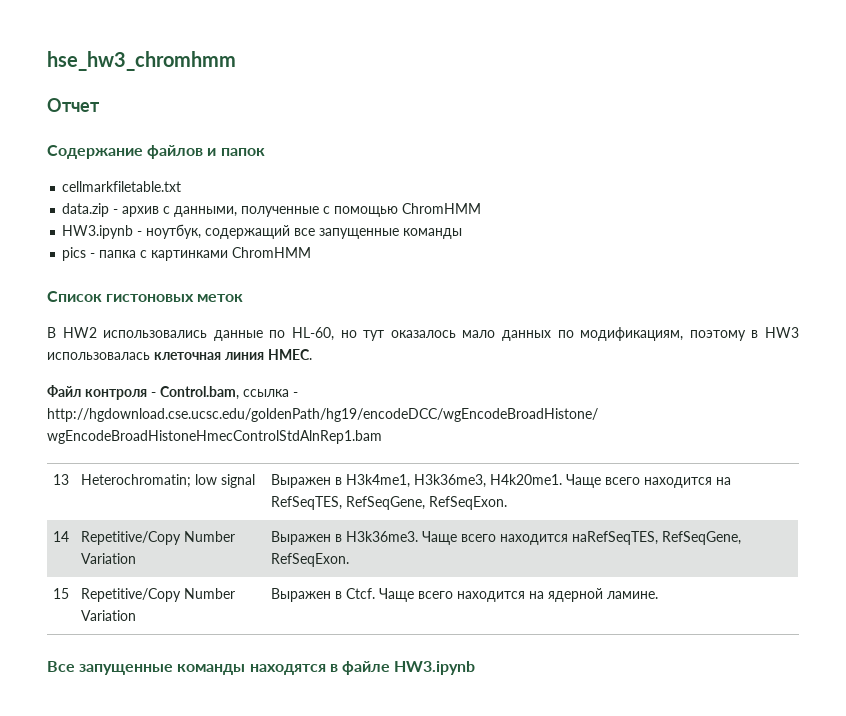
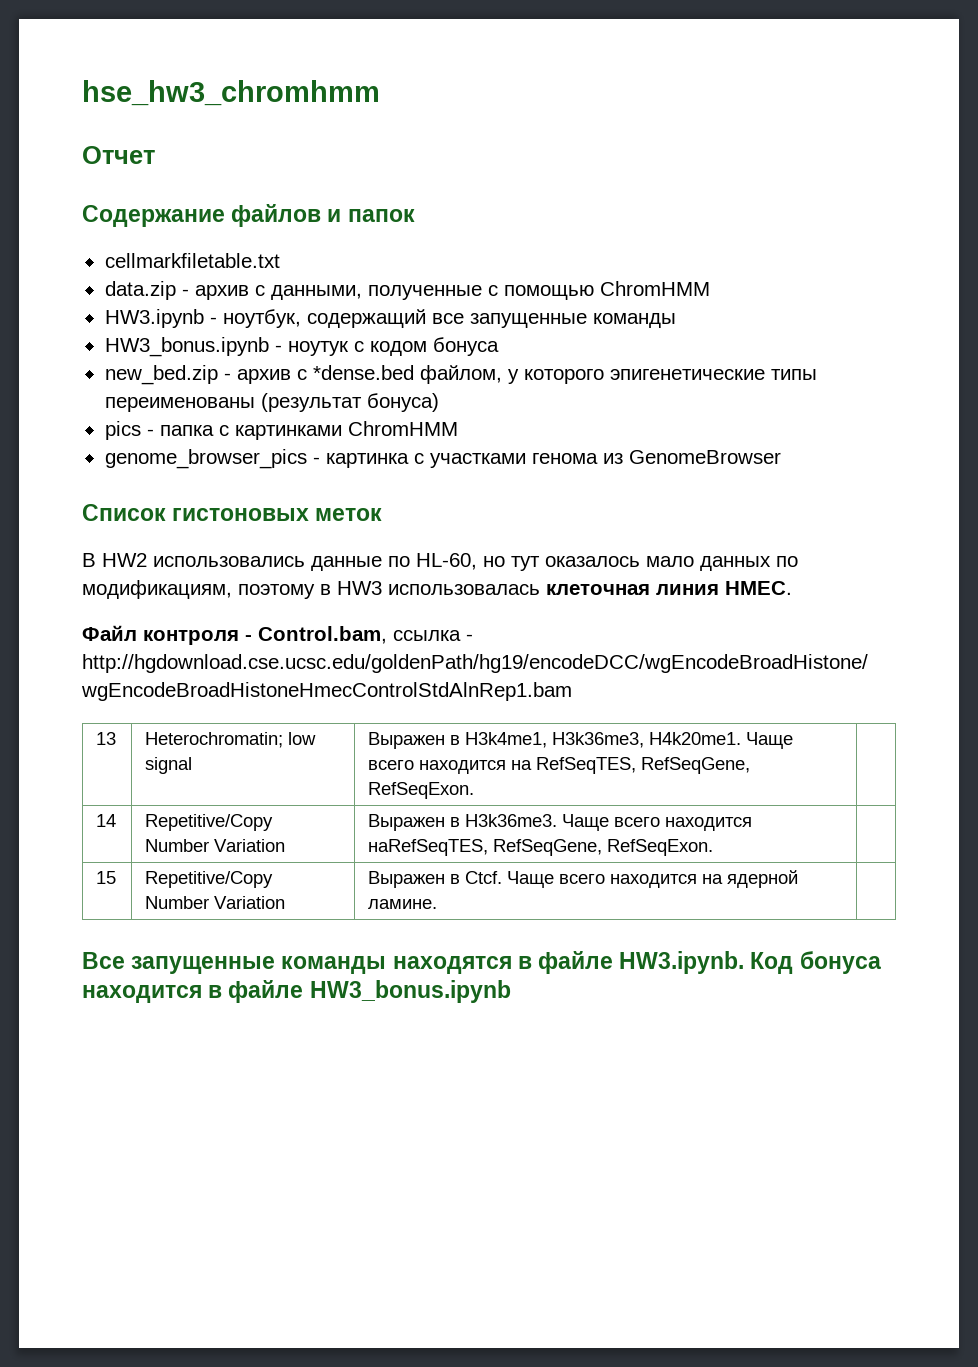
+ HW3_bonus.ipynb - ноутук с кодом бонуса
+ new_bed.zip - архив с *dense.bed файлом, у которого эпигенетические типы переименованы (результат бонуса)
+ genome_browser_pics - картинка с участками генома из GenomeBrowser
- Все запущенные команды находятся в файле HW3.ipynb
+ Все запущенные команды находятся в файле HW3.ipynb. Код бонуса находится в файле HW3_bonus.ipynb

